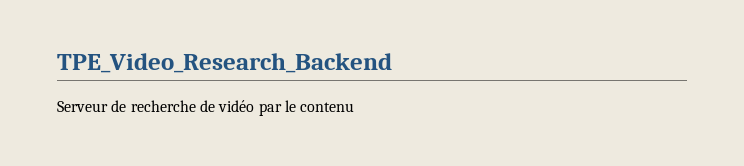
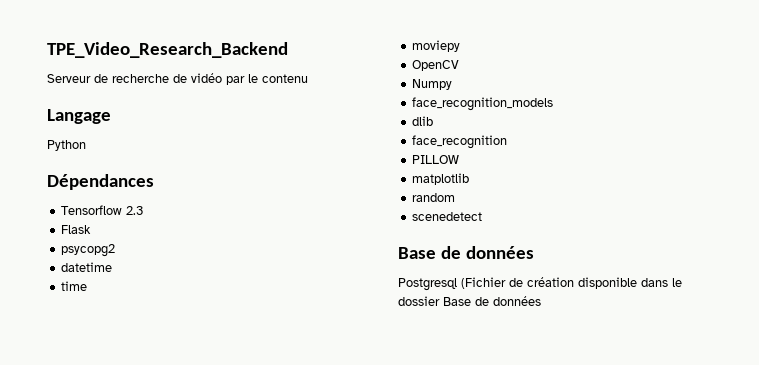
+ Langage
+ Python
+ Dépendances
+ Tensorflow 2.3
+ Flask
+ psycopg2
+ datetime
+ time
+ moviepy
+ OpenCV
+ Numpy
+ face_recognition_models
+ dlib
+ face_recognition
+ PILLOW
+ matplotlib
+ random
+ scenedetect
+ Base de données
+ Postgresql (Fichier de création disponible dans le dossier Base de données

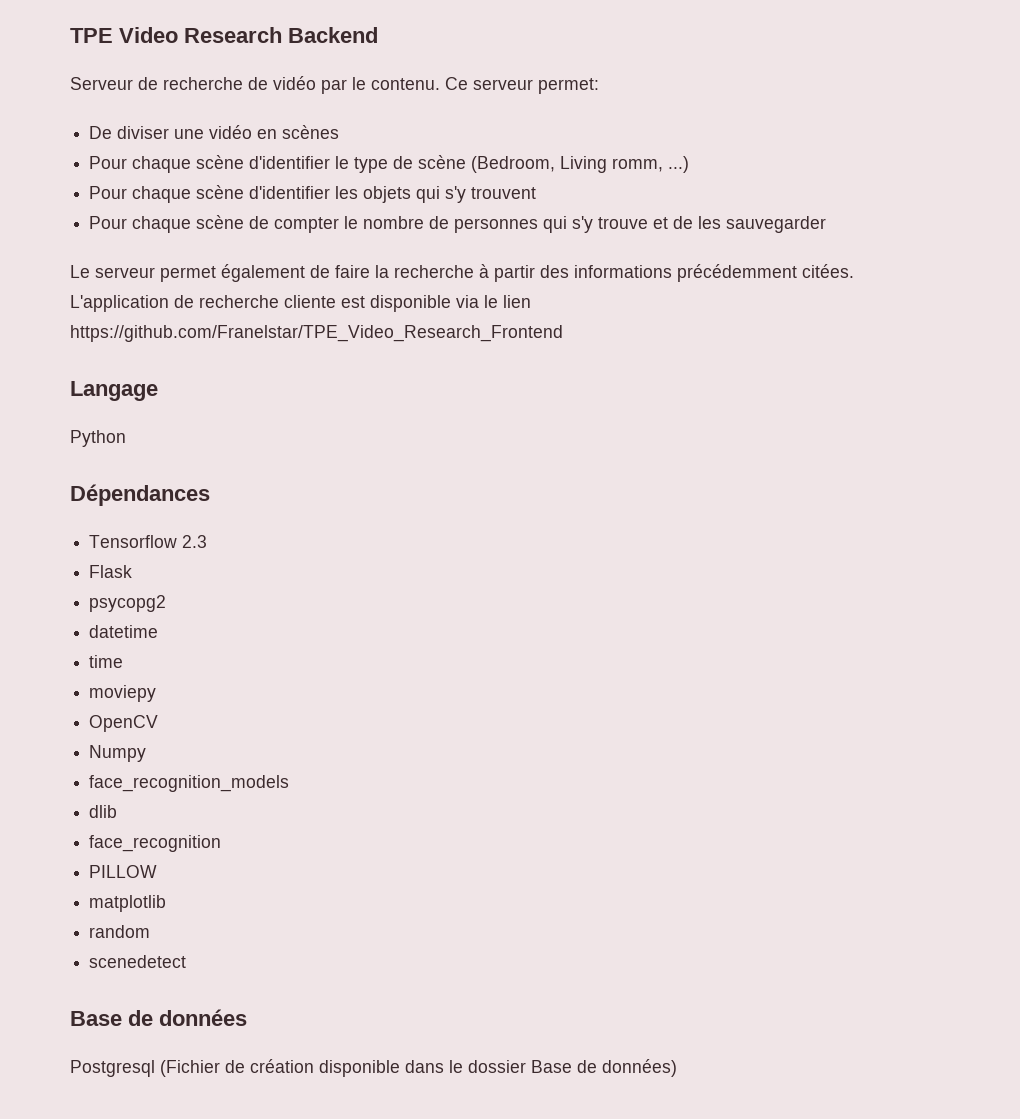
- TPE_Video_Research_Backend
+ TPE Video Research Backend
- Serveur de recherche de vidéo par le contenu
+ Serveur de recherche de vidéo par le contenu. Ce serveur permet:
+ De diviser une vidéo en scènes
+ Pour chaque scène d'identifier le type de scène (Bedroom, Living romm, ...)
+ Pour chaque scène d'identifier les objets qui s'y trouvent
+ Pour chaque scène de compter le nombre de personnes qui s'y trouve et de les sauvegarder
+ Le serveur permet également de faire la recherche à partir des informations précédemment citées. L'application de recherche cliente est disponible via le lien https://github.com/Franelstar/TPE_Video_Research_Frontend
- Postgresql (Fichier de création disponible dans le dossier Base de données
+ Postgresql (Fichier de création disponible dans le dossier Base de données)

